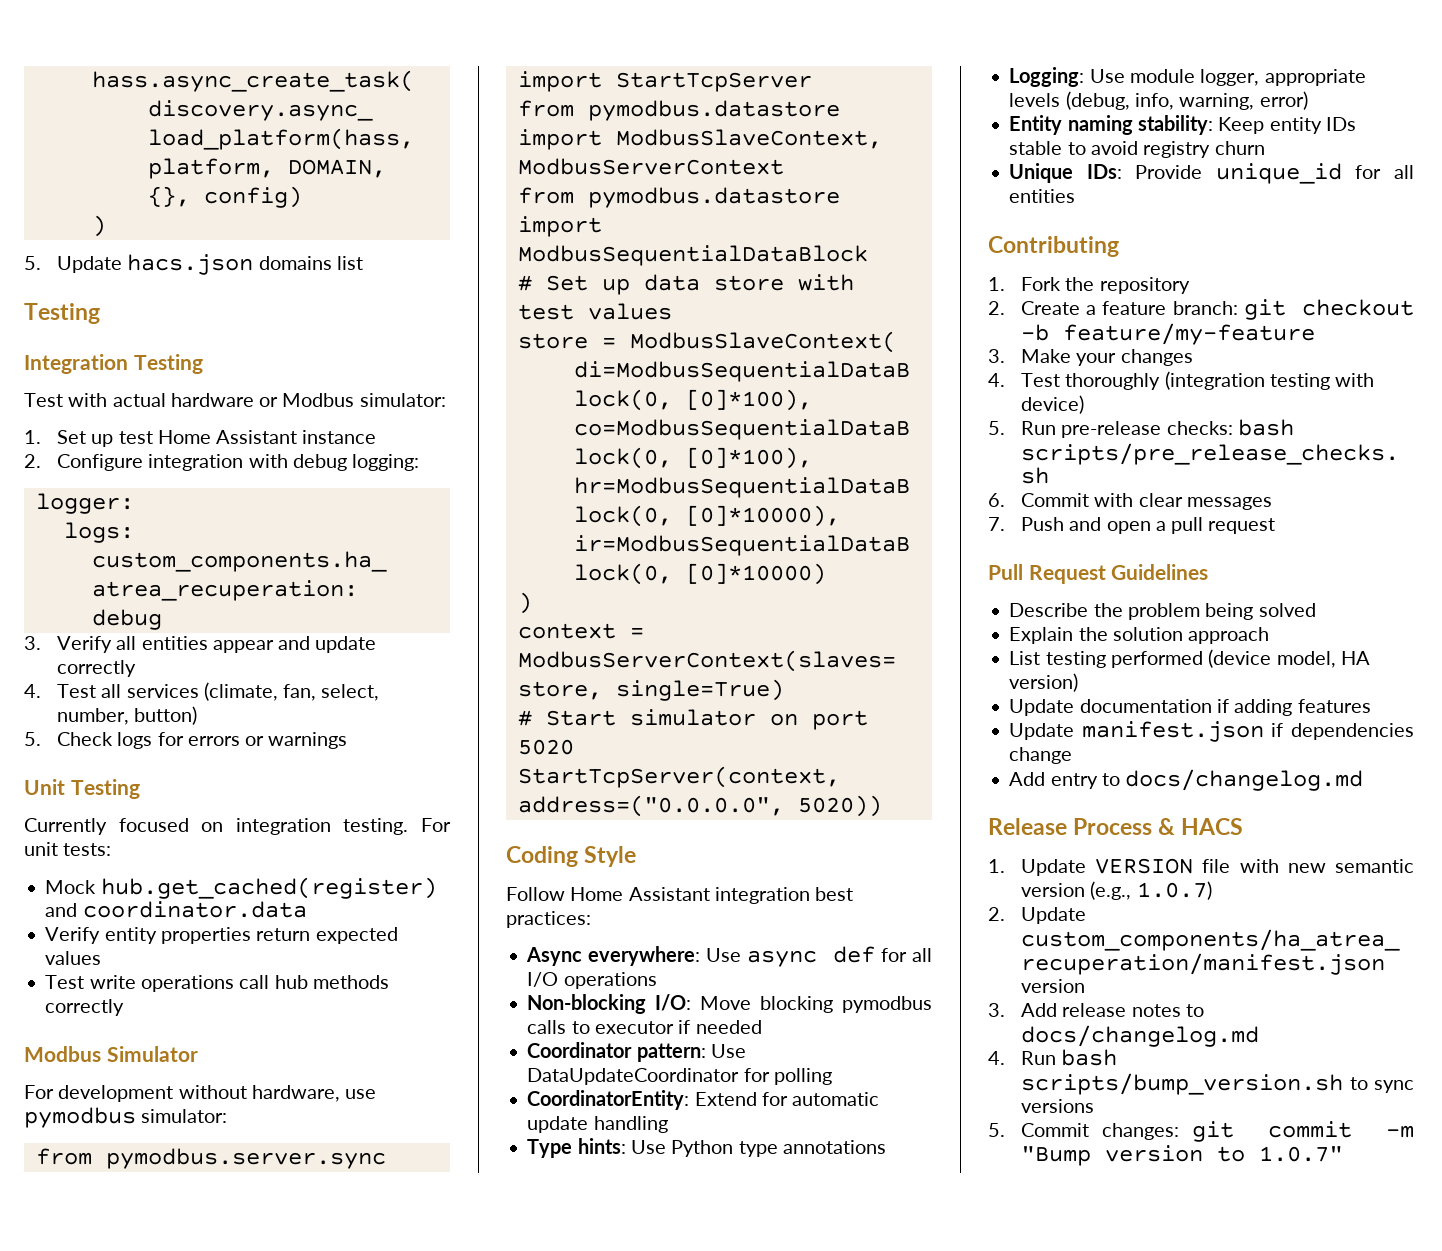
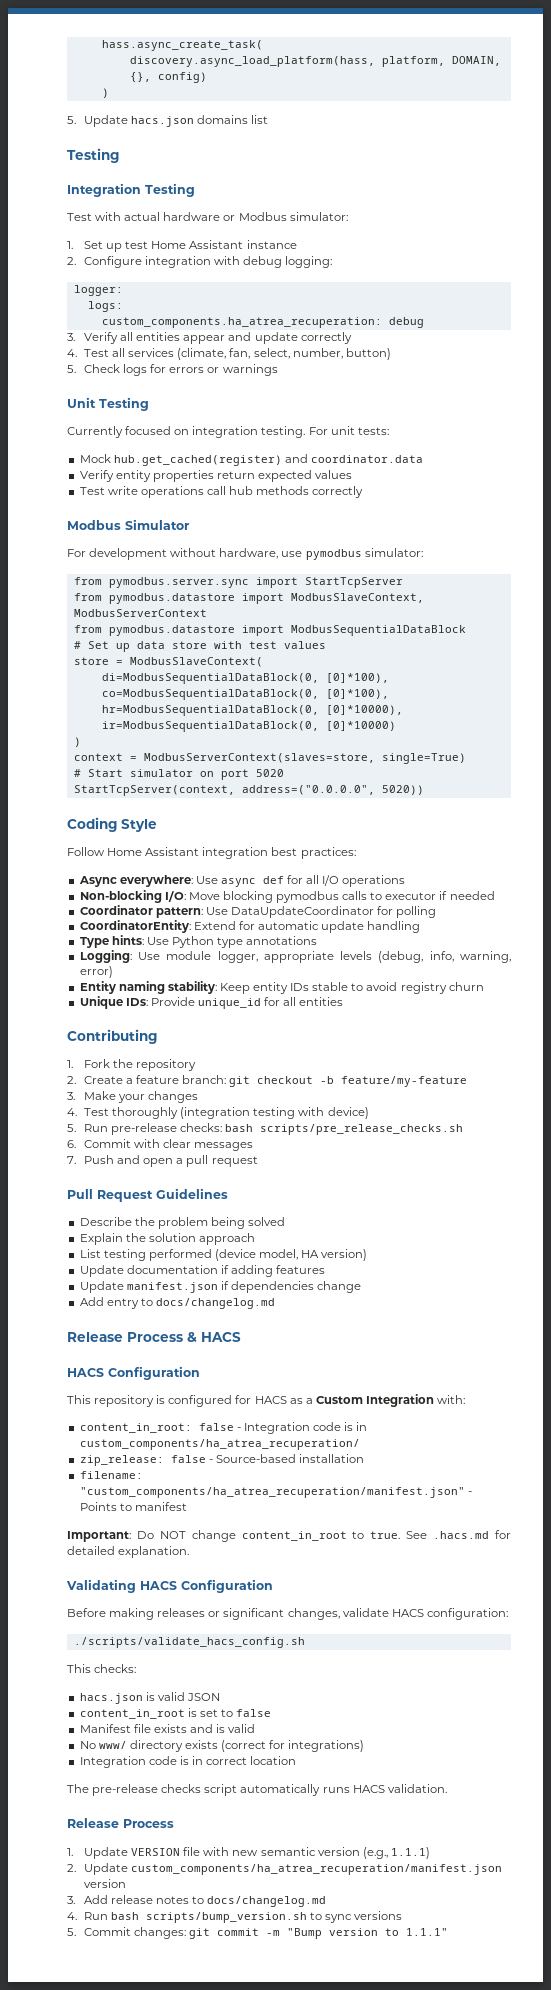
  Release Process & HACS
+ HACS Configuration
+ This repository is configured for HACS as a Custom Integration with:
+ content_in_root: false - Integration code is in custom_components/ha_atrea_recuperation/
+ zip_release: false - Source-based installation
+ filename: "custom_components/ha_atrea_recuperation/manifest.json" - Points to manifest
+ Important: Do NOT change content_in_root to true. See .hacs.md for detailed explanation.
+ Validating HACS Configuration
+ Before making releases or significant changes, validate HACS configuration:
+ ./scripts/validate_hacs_config.sh
+ This checks:
+ hacs.json is valid JSON
+ content_in_root is set to false
+ Manifest file exists and is valid
+ No www/ directory exists (correct for integrations)
+ Integration code is in correct location
+ The pre-release checks script automatically runs HACS validation.
+ Release Process
- 1. Update VERSION file with new semantic version (e.g., 1.0.7)
+ 1. Update VERSION file with new semantic version (e.g., 1.1.1)
- 5. Commit changes: git commit -m "Bump version to 1.0.7"
+ 5. Commit changes: git commit -m "Bump version to 1.1.1"

